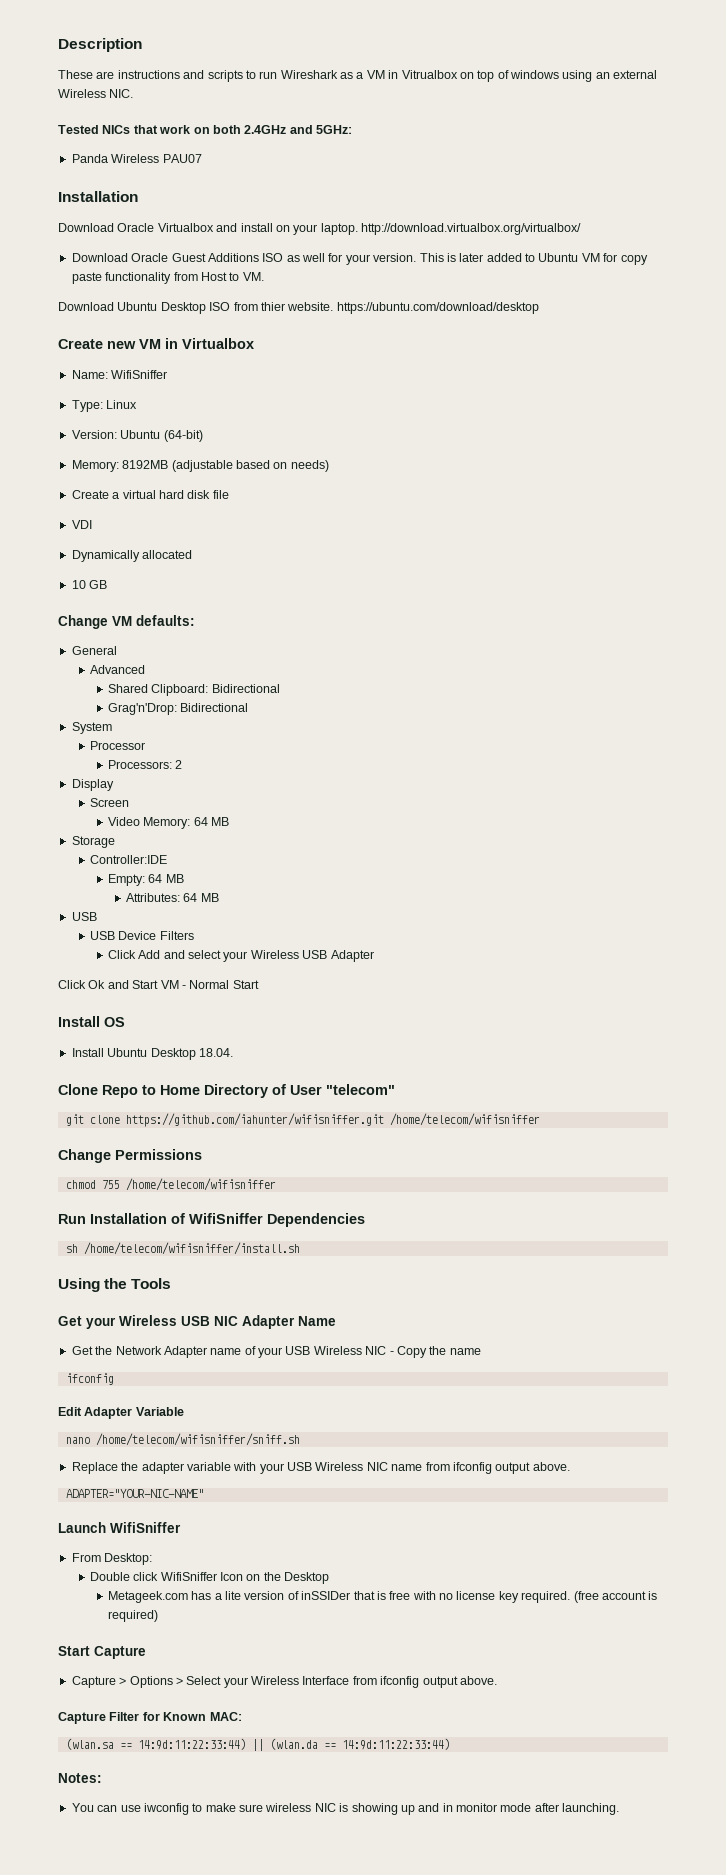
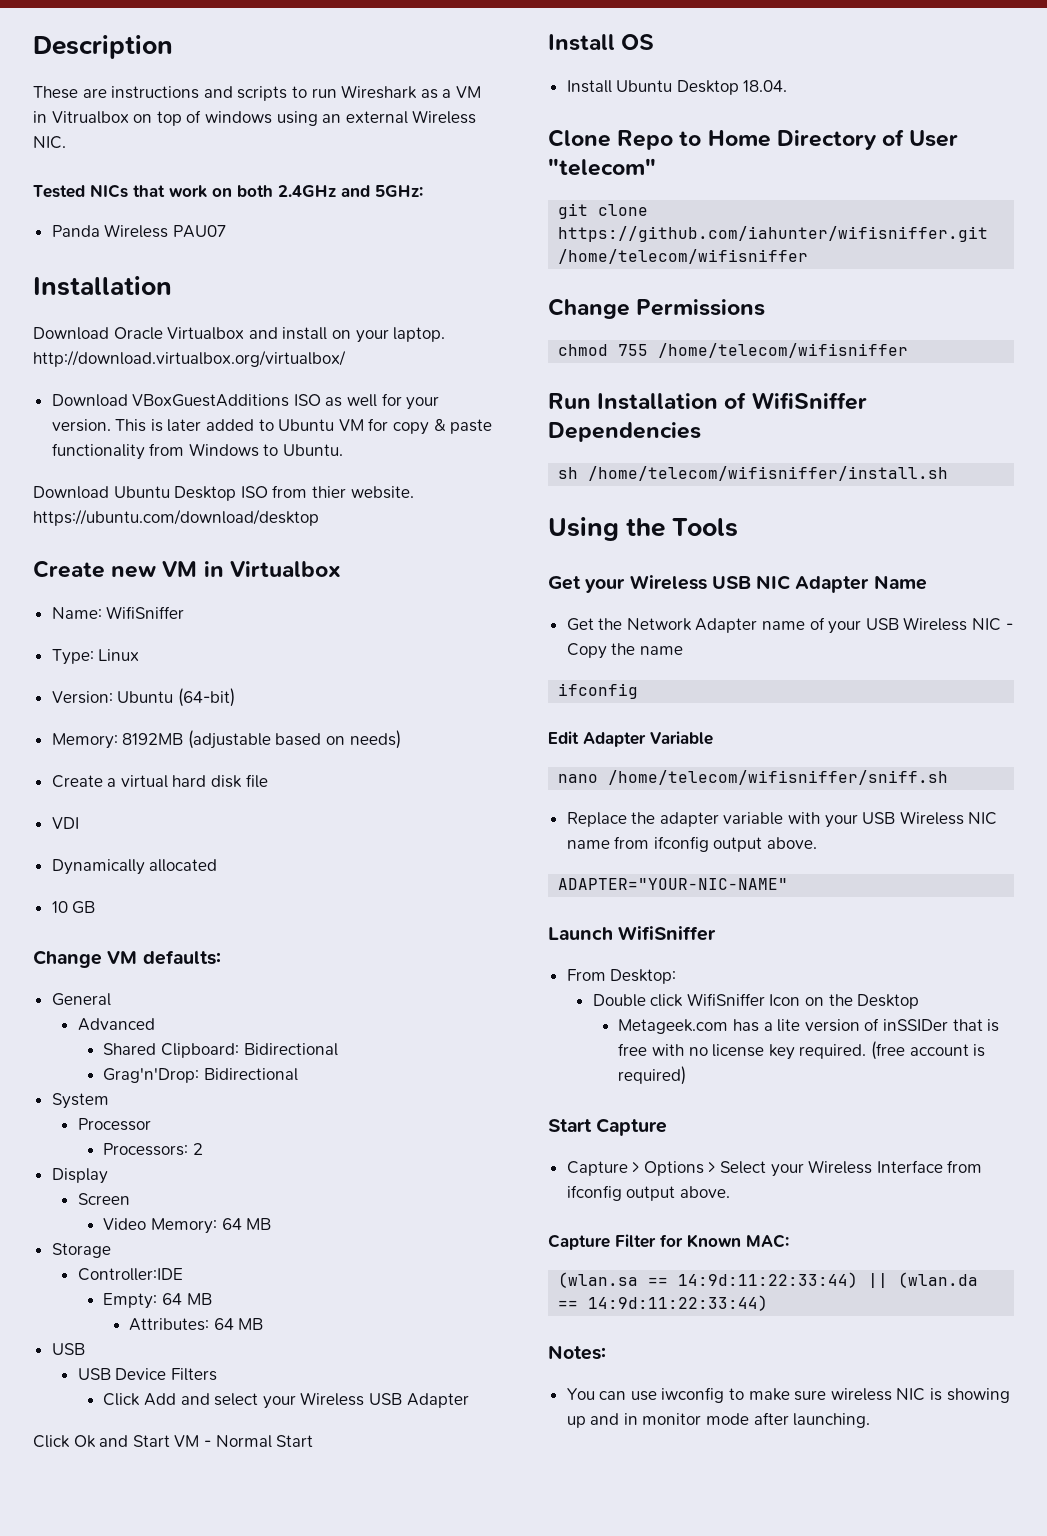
- Download Oracle Guest Additions ISO as well for your version.
+ Download VBoxGuestAdditions ISO as well for your version.
- This is later added to Ubuntu VM for copy paste functionality from Host to VM.
+ This is later added to Ubuntu VM for copy & paste functionality from Windows to Ubuntu.

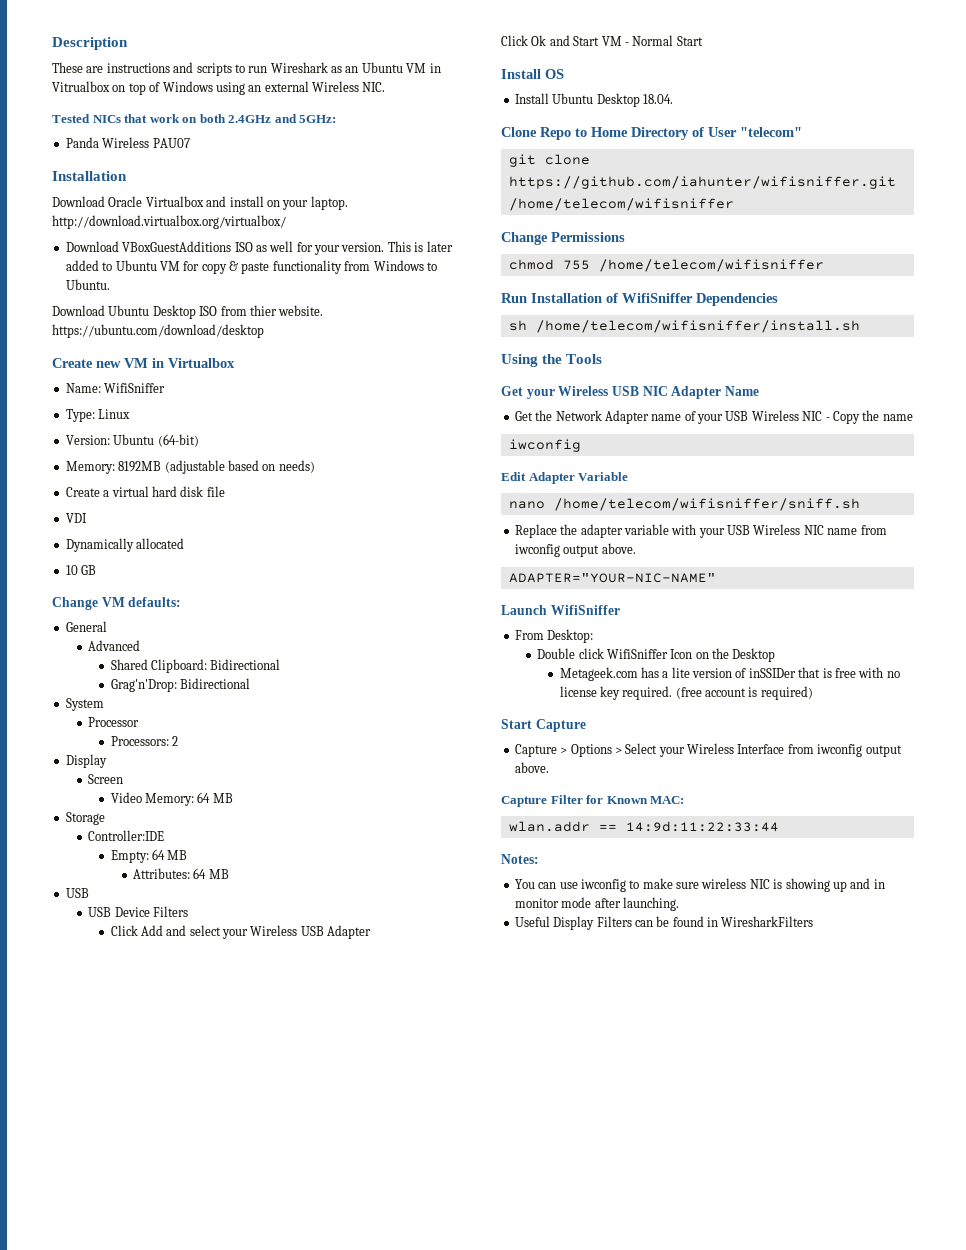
- These are instructions and scripts to run Wireshark as a VM in Vitrualbox on top of windows using an external Wireless NIC.
+ These are instructions and scripts to run Wireshark as an Ubuntu VM in Vitrualbox on top of Windows using an external Wireless NIC.
  Get the Network Adapter name of your USB Wireless NIC - Copy the name
- ifconfig
+ iwconfig
- Replace the adapter variable with your USB Wireless NIC name from ifconfig output above.
+ Replace the adapter variable with your USB Wireless NIC name from iwconfig output above.
- Capture > Options > Select your Wireless Interface from ifconfig output above.
+ Capture > Options > Select your Wireless Interface from iwconfig output above.
- (wlan.sa == 14:9d:11:22:33:44) || (wlan.da == 14:9d:11:22:33:44)
+ wlan.addr == 14:9d:11:22:33:44
+ Useful Display Filters can be found in WiresharkFilters

